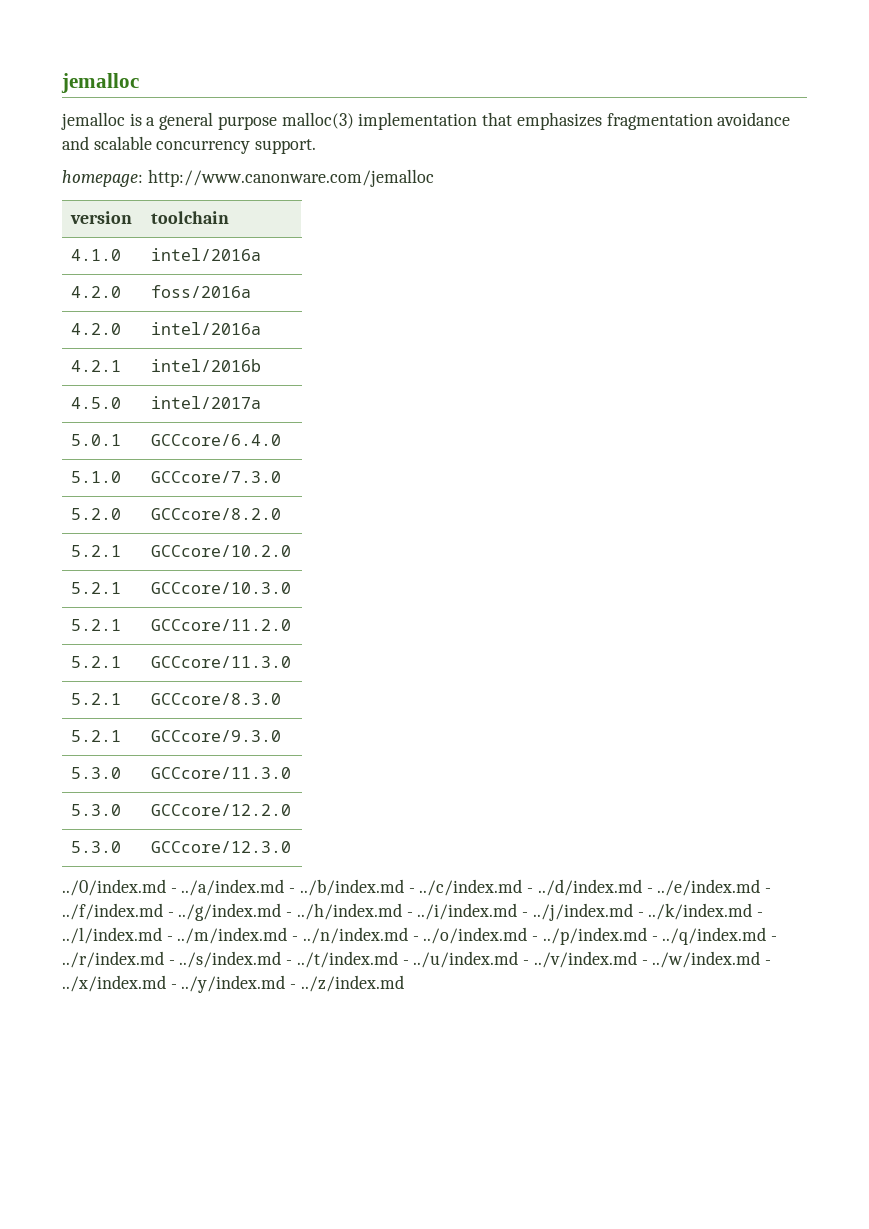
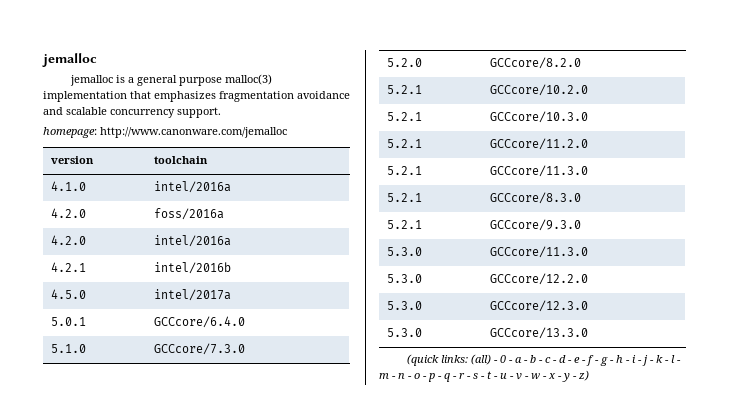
- ../0/index.md - ../a/index.md - ../b/index.md - ../c/index.md - ../d/index.md - ../e/index.md - ../f/index.md - ../g/index.md - ../h/index.md - ../i/index.md - ../j/index.md - ../k/index.md - ../l/index.md - ../m/index.md - ../n/index.md - ../o/index.md - ../p/index.md - ../q/index.md - ../r/index.md - ../s/index.md - ../t/index.md - ../u/index.md - ../v/index.md - ../w/index.md - ../x/index.md - ../y/index.md - ../z/index.md
+ 5.3.0 | GCCcore/13.3.0
+ (quick links: (all) - 0 - a - b - c - d - e - f - g - h - i - j - k - l - m - n - o - p - q - r - s - t - u - v - w - x - y - z)

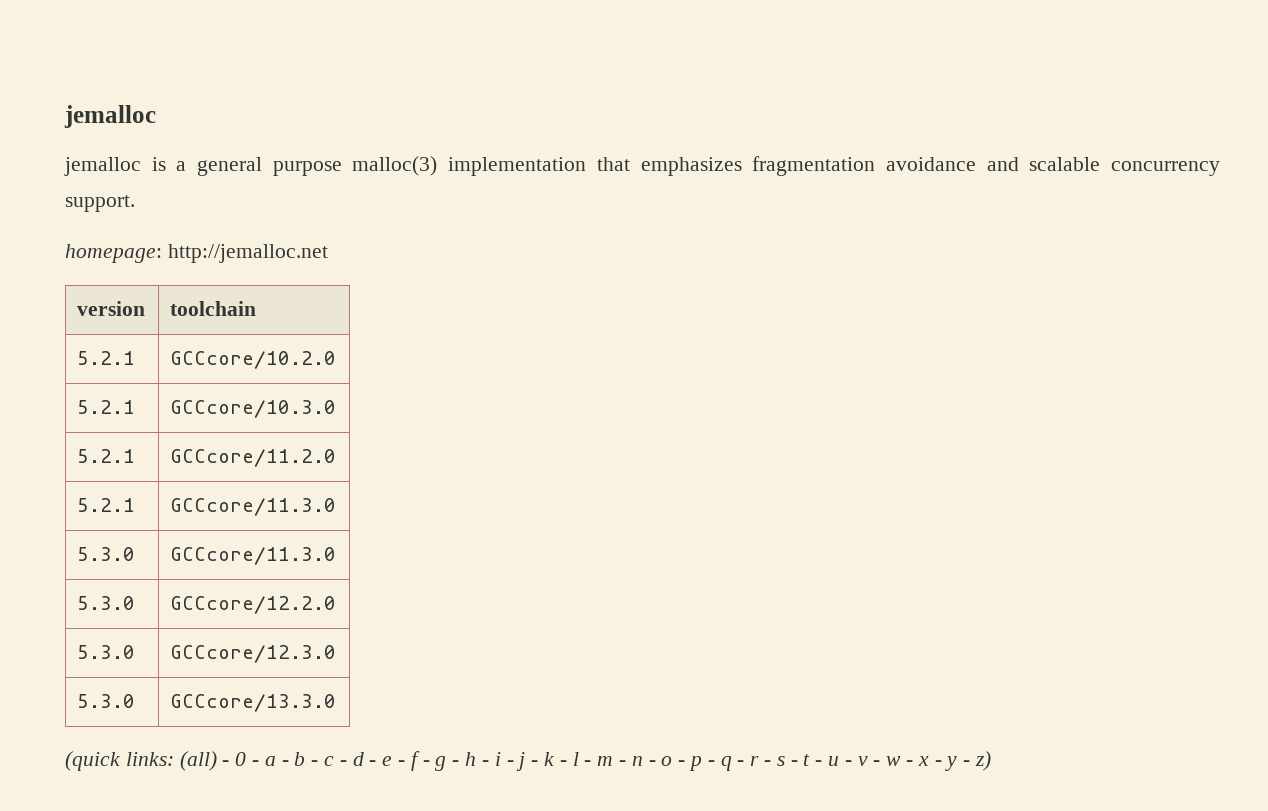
- homepage: http://www.canonware.com/jemalloc
+ homepage: http://jemalloc.net
- 4.1.0 | intel/2016a
- 4.2.0 | foss/2016a
- 4.2.0 | intel/2016a
- 4.2.1 | intel/2016b
- 4.5.0 | intel/2017a
- 5.0.1 | GCCcore/6.4.0
- 5.1.0 | GCCcore/7.3.0
- 5.2.0 | GCCcore/8.2.0
- 5.2.1 | GCCcore/8.3.0
- 5.2.1 | GCCcore/9.3.0

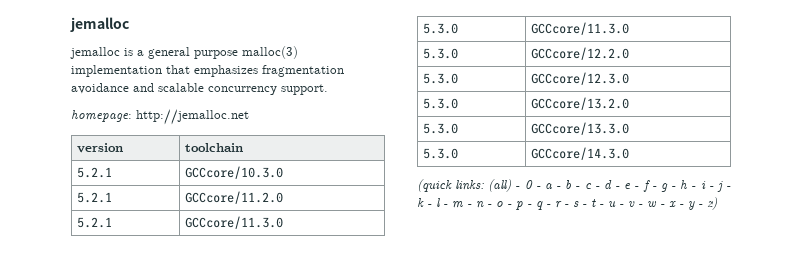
- 5.2.1 | GCCcore/10.2.0
+ 5.3.0 | GCCcore/13.2.0
+ 5.3.0 | GCCcore/14.3.0

